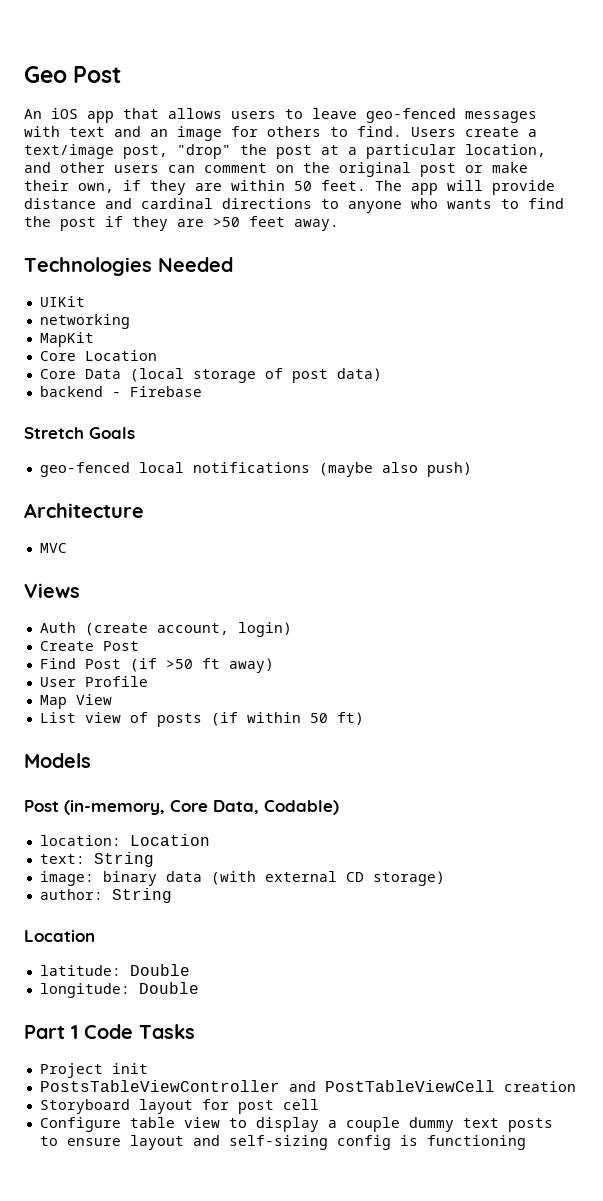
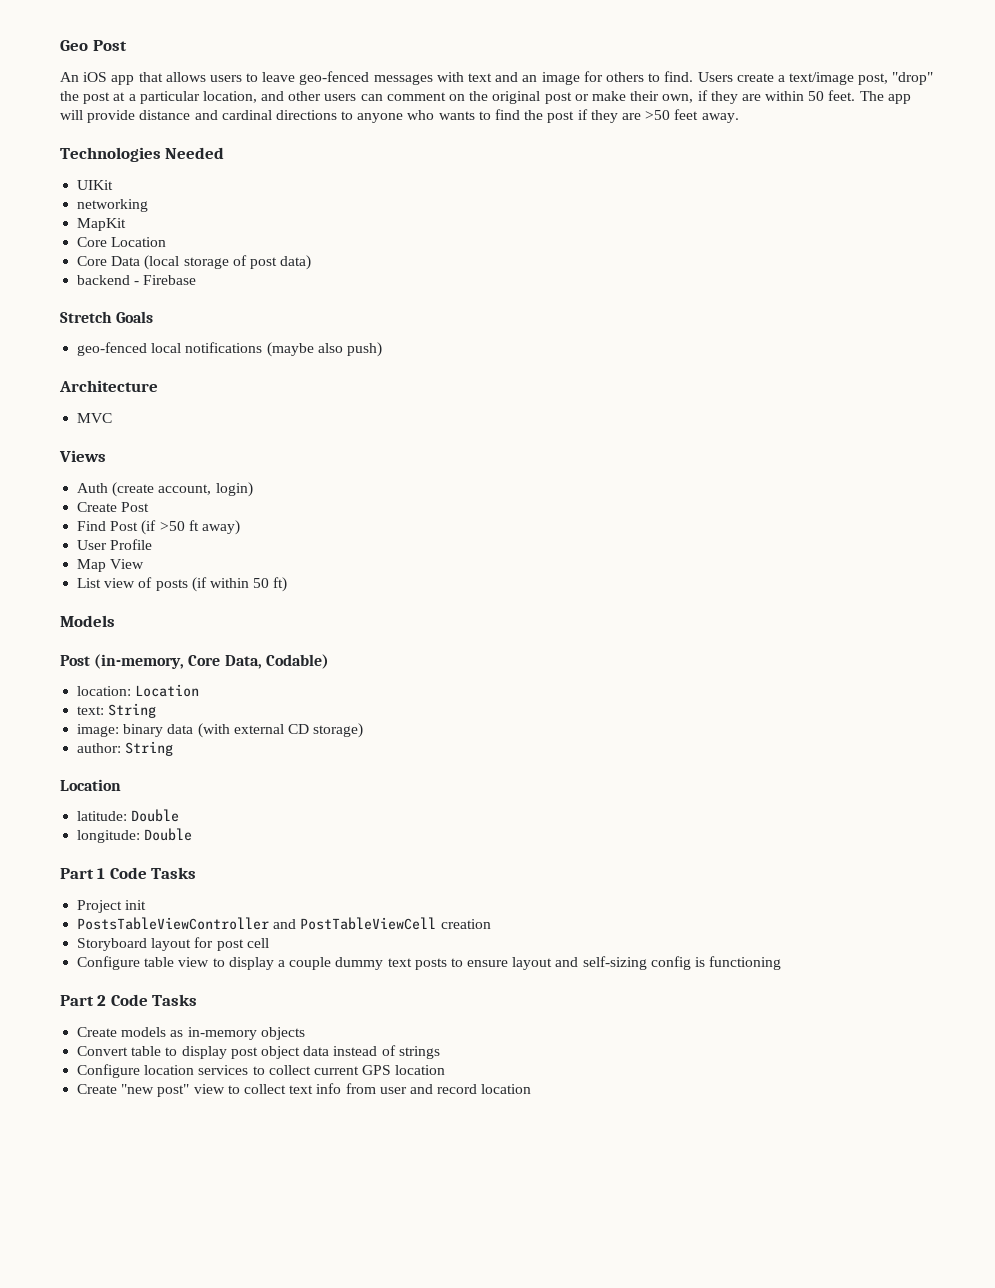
+ Part 2 Code Tasks
+ Create models as in-memory objects
+ Convert table to display post object data instead of strings
+ Configure location services to collect current GPS location
+ Create "new post" view to collect text info from user and record location

